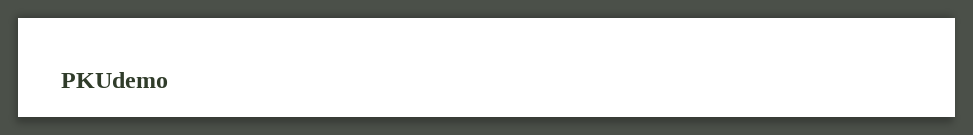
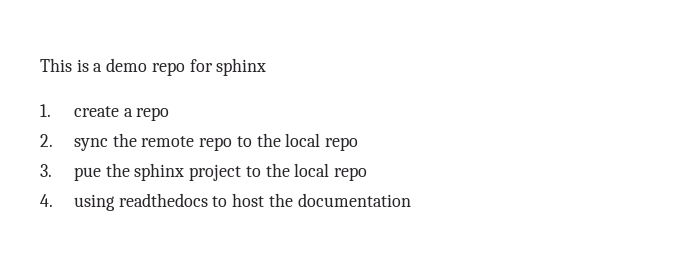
- PKUdemo
+ This is a demo repo for sphinx
+ 1. create a repo
+ 2. sync the remote repo to the local repo
+ 3. pue the sphinx project to the local repo
+ 4. using readthedocs to host the documentation

